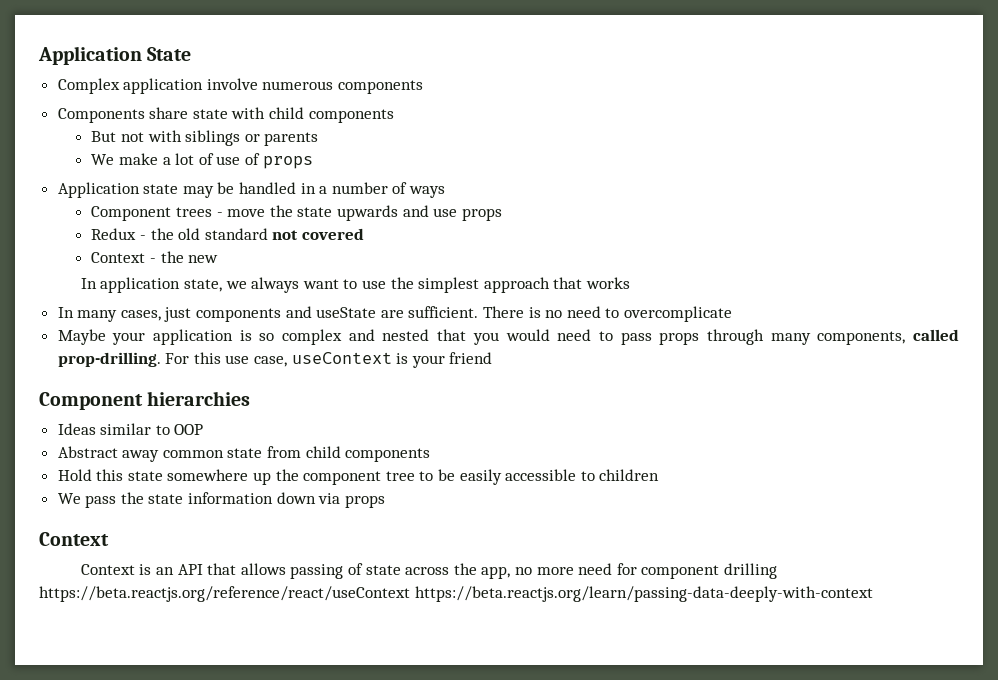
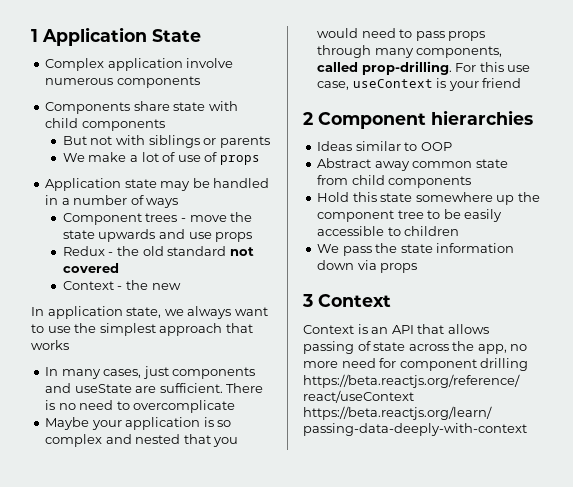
- Application State
+ 1 Application State
- Component hierarchies
+ 2 Component hierarchies
  We pass the state information down via props
- Context
+ 3 Context

